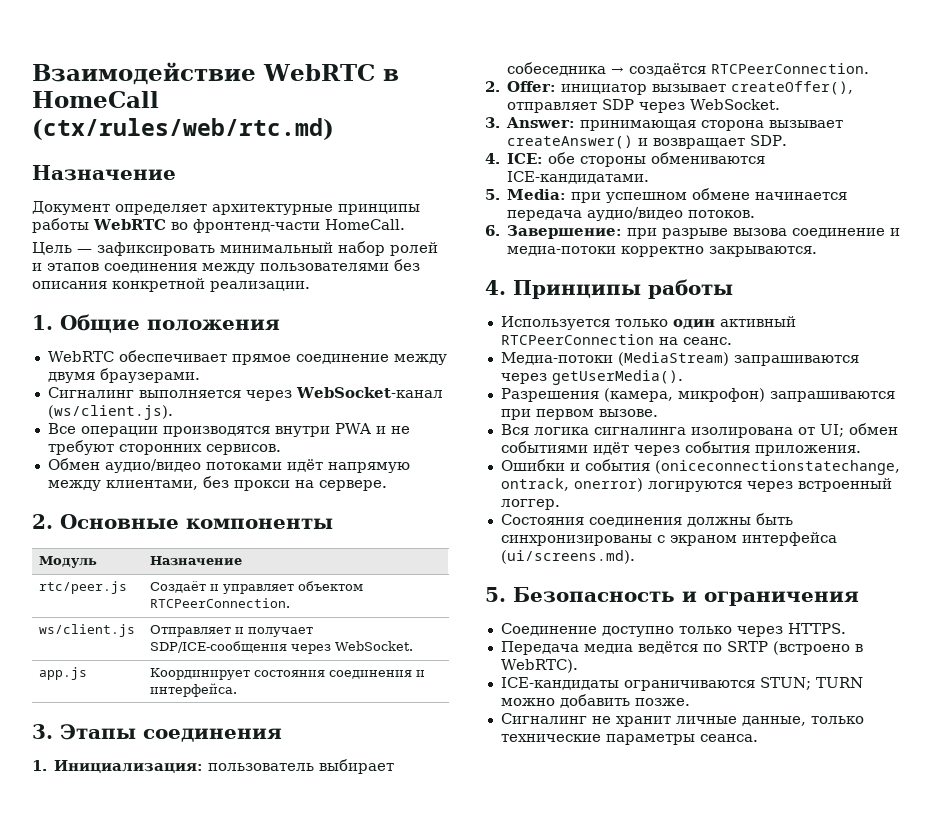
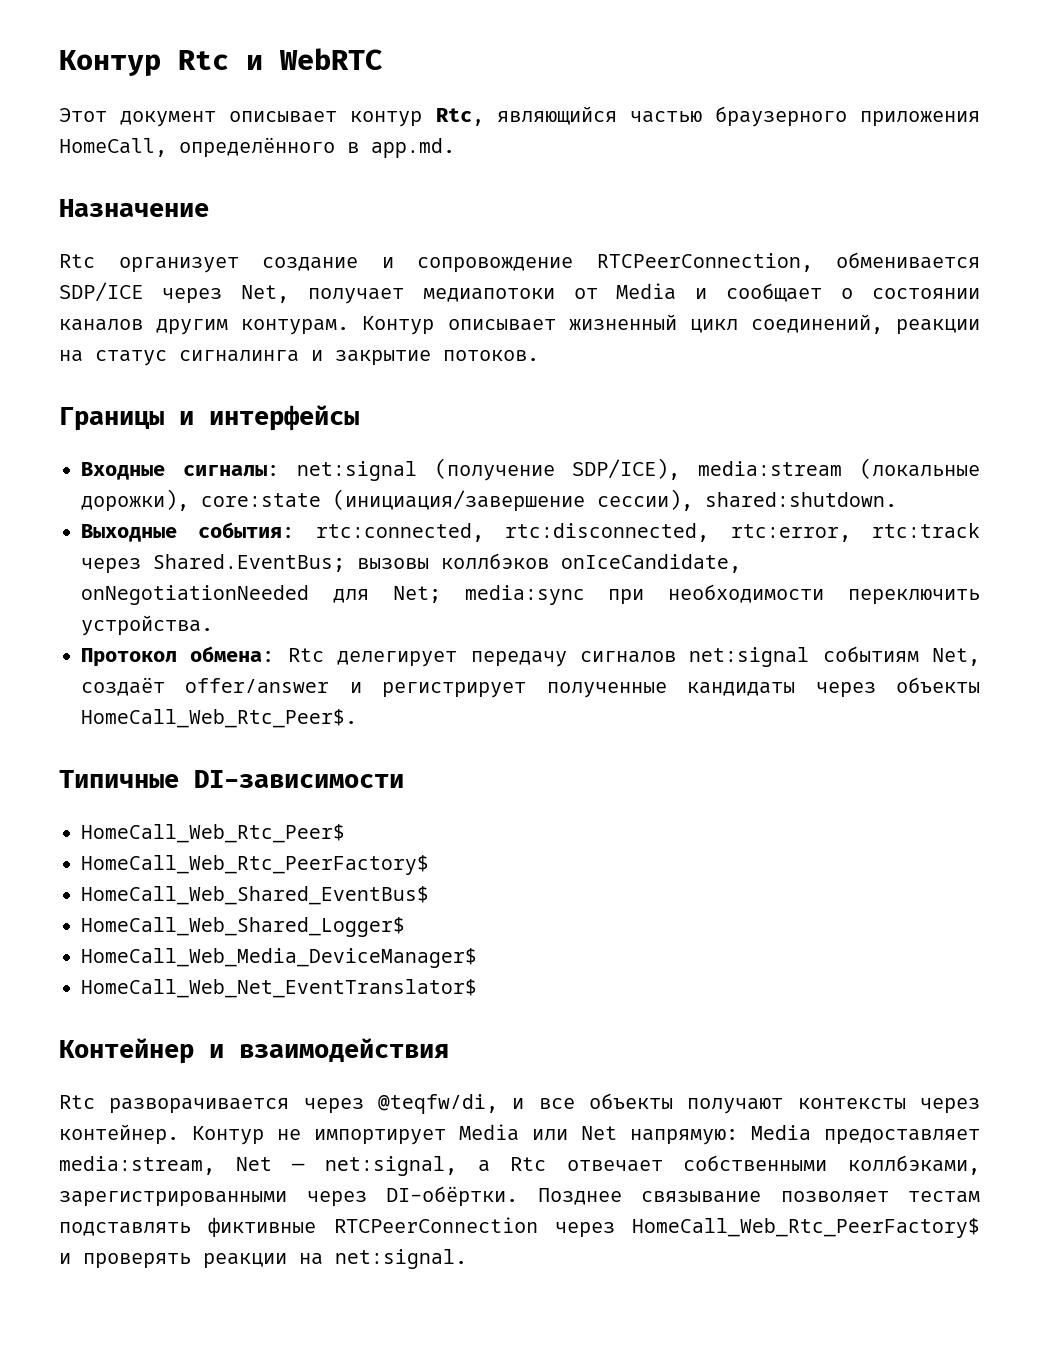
- Взаимодействие WebRTC в HomeCall (ctx/rules/web/rtc.md)
+ Контур Rtc и WebRTC
+ Этот документ описывает контур Rtc, являющийся частью браузерного приложения HomeCall, определённого в app.md.
  Назначение
- Документ определяет архитектурные принципы работы WebRTC во фронтенд-части HomeCall.
- Цель — зафиксировать минимальный набор ролей и этапов соединения между пользователями без описания конкретной реализации.
- 1. Общие положения
- WebRTC обеспечивает прямое соединение между двумя браузерами.
- Сигналинг выполняется через WebSocket-канал (ws/client.js).
- Все операции производятся внутри PWA и не требуют сторонних сервисов.
- Обмен аудио/видео потоками идёт напрямую между клиентами, без прокси на сервере.
- 2. Основные компоненты
- Модуль | Назначение
- rtc/peer.js | Создаёт и управляет объектом RTCPeerConnection.
- ws/client.js | Отправляет и получает SDP/ICE-сообщения через WebSocket.
- app.js | Координирует состояния соединения и интерфейса.
- 3. Этапы соединения
- 1. Инициализация: пользователь выбирает собеседника → создаётся RTCPeerConnection.
- 2. Offer: инициатор вызывает createOffer(), отправляет SDP через WebSocket.
- 3. Answer: принимающая сторона вызывает createAnswer() и возвращает SDP.
- 4. ICE: обе стороны обмениваются ICE-кандидатами.
- 5. Media: при успешном обмене начинается передача аудио/видео потоков.
- 6. Завершение: при разрыве вызова соединение и медиа-потоки корректно закрываются.
- 4. Принципы работы
- Используется только один активный RTCPeerConnection на сеанс.
- Медиа-потоки (MediaStream) запрашиваются через getUserMedia().
- Разрешения (камера, микрофон) запрашиваются при первом вызове.
- Вся логика сигналинга изолирована от UI; обмен событиями идёт через события приложения.
- Ошибки и события (oniceconnectionstatechange, ontrack, onerror) логируются через встроенный логгер.
- Состояния соединения должны быть синхронизированы с экраном интерфейса (ui/screens.md).
- 5. Безопасность и ограничения
- Соединение доступно только через HTTPS.
- Передача медиа ведётся по SRTP (встроено в WebRTC).
- ICE-кандидаты ограничиваются STUN; TURN можно добавить позже.
- Сигналинг не хранит личные данные, только технические параметры сеанса.
+ Rtc организует создание и сопровождение RTCPeerConnection, обменивается SDP/ICE через Net, получает медиапотоки от Media и сообщает о состоянии каналов другим контурам. Контур описывает жизненный цикл соединений, реакции на статус сигналинга и закрытие потоков.
+ Границы и интерфейсы
+ Входные сигналы: net:signal (получение SDP/ICE), media:stream (локальные дорожки), core:state (инициация/завершение сессии), shared:shutdown.
+ Выходные события: rtc:connected, rtc:disconnected, rtc:error, rtc:track через Shared.EventBus; вызовы коллбэков onIceCandidate, onNegotiationNeeded для Net; media:sync при необходимости переключить устройства.
+ Протокол обмена: Rtc делегирует передачу сигналов net:signal событиям Net, создаёт offer/answer и регистрирует полученные кандидаты через объекты HomeCall_Web_Rtc_Peer$.
+ Типичные DI-зависимости
+ HomeCall_Web_Rtc_Peer$
+ HomeCall_Web_Rtc_PeerFactory$
+ HomeCall_Web_Shared_EventBus$
+ HomeCall_Web_Shared_Logger$
+ HomeCall_Web_Media_DeviceManager$
+ HomeCall_Web_Net_EventTranslator$
+ Контейнер и взаимодействия
+ Rtc разворачивается через @teqfw/di, и все объекты получают контексты через контейнер. Контур не импортирует Media или Net напрямую: Media предоставляет media:stream, Net — net:signal, а Rtc отвечает собственными коллбэками, зарегистрированными через DI-обёртки. Позднее связывание позволяет тестам подставлять фиктивные RTCPeerConnection через HomeCall_Web_Rtc_PeerFactory$ и проверять реакции на net:signal.

